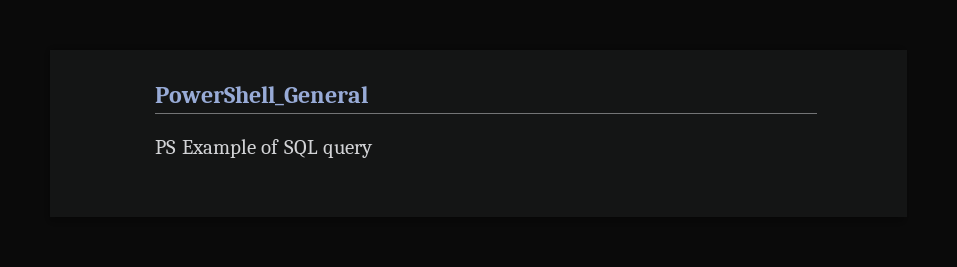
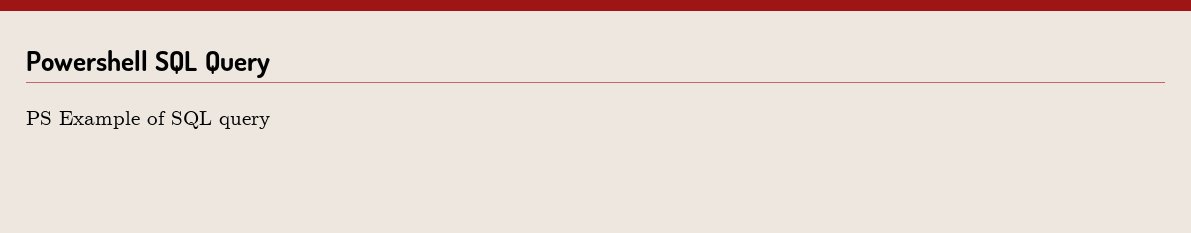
- PowerShell_General
+ Powershell SQL Query

